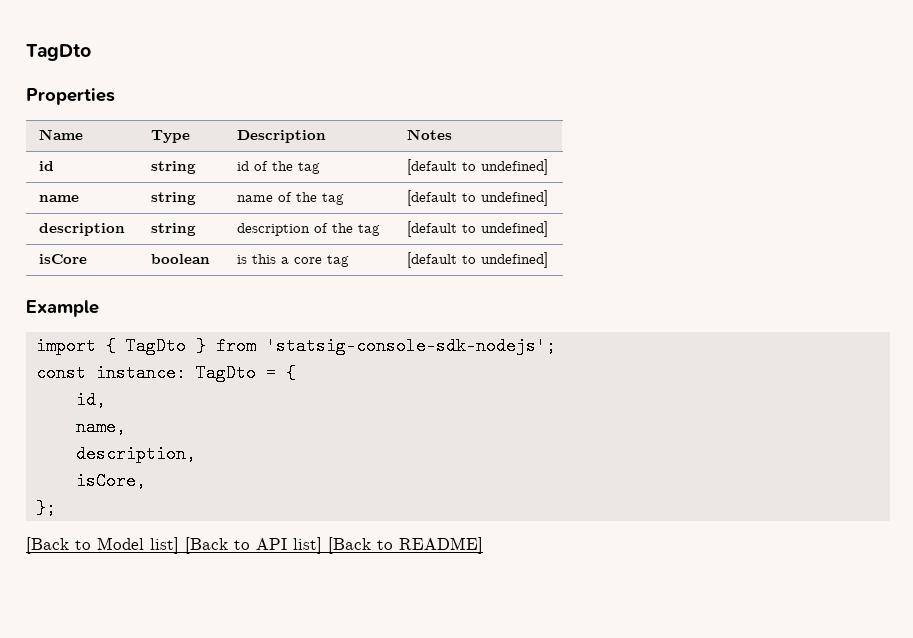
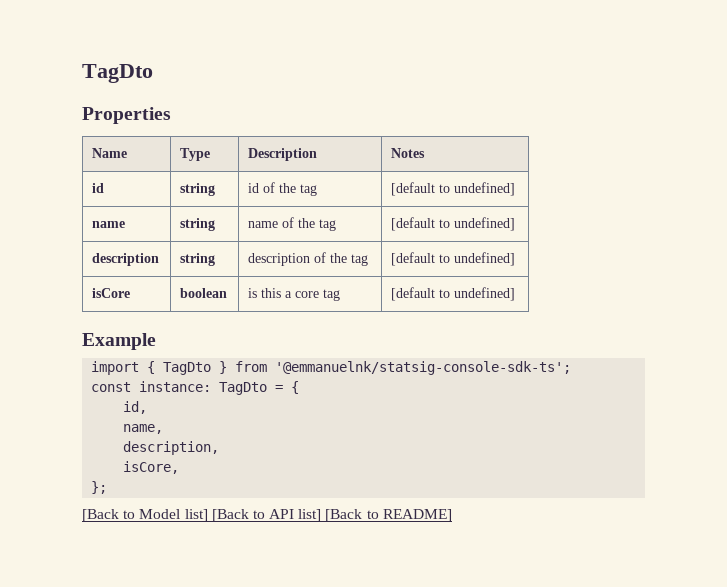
- import { TagDto } from 'statsig-console-sdk-nodejs';
+ import { TagDto } from '@emmanuelnk/statsig-console-sdk-ts';

